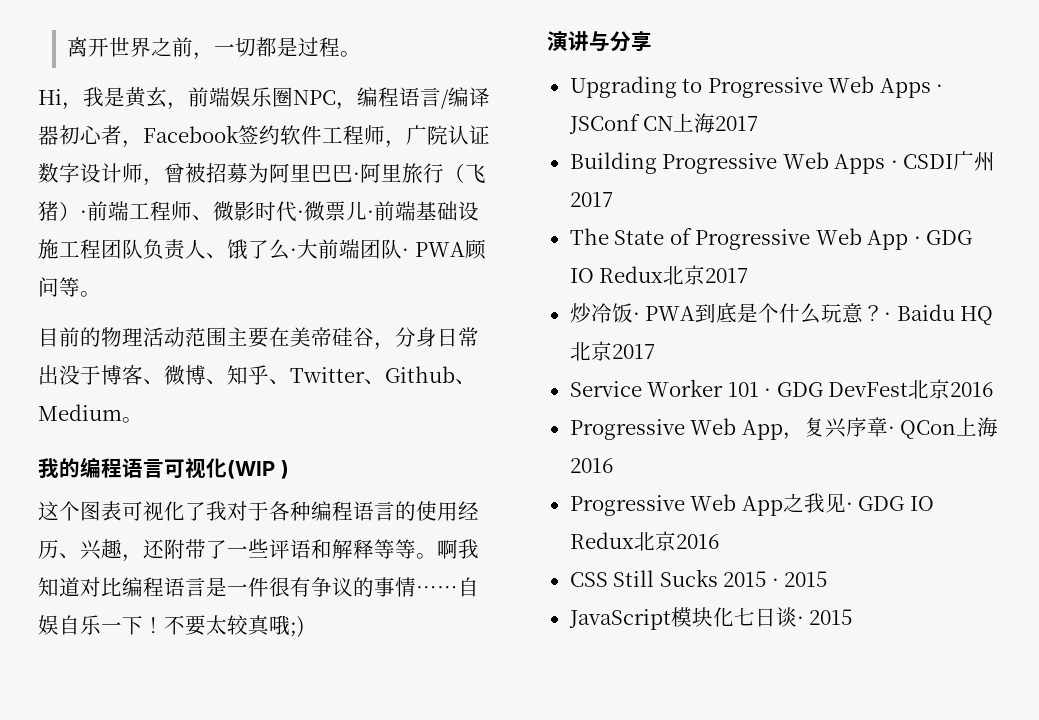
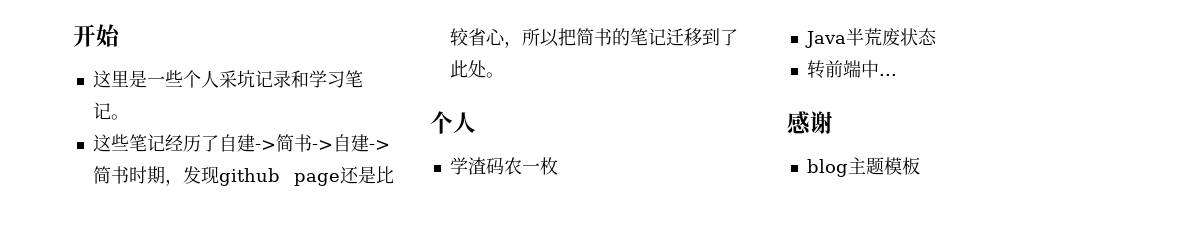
- 离开世界之前，一切都是过程。
- Hi，我是黄玄，前端娱乐圈NPC，编程语言/编译器初心者，Facebook签约软件工程师，广院认证数字设计师，曾被招募为阿里巴巴·阿里旅行（飞猪）·前端工程师、微影时代·微票儿·前端基础设施工程团队负责人、饿了么·大前端团队· PWA顾问等。
- 目前的物理活动范围主要在美帝硅谷，分身日常出没于博客、微博、知乎、Twitter、Github、Medium。
- 我的编程语言可视化(WIP )
- 这个图表可视化了我对于各种编程语言的使用经历、兴趣，还附带了一些评语和解释等等。啊我知道对比编程语言是一件很有争议的事情……自娱自乐一下！不要太较真哦;)
- 演讲与分享
- Upgrading to Progressive Web Apps · JSConf CN上海2017
- Building Progressive Web Apps · CSDI广州2017
- The State of Progressive Web App · GDG IO Redux北京2017
- 炒冷饭· PWA到底是个什么玩意？· Baidu HQ北京2017
- Service Worker 101 · GDG DevFest北京2016
- Progressive Web App，复兴序章· QCon上海2016
- Progressive Web App之我见· GDG IO Redux北京2016
- CSS Still Sucks 2015 · 2015
- JavaScript模块化七日谈· 2015
+ 开始
+ 这里是一些个人采坑记录和学习笔记。
+ 这些笔记经历了自建->简书->自建->简书时期，发现github page还是比较省心，所以把简书的笔记迁移到了此处。
+ 个人
+ 学渣码农一枚
+ Java半荒废状态
+ 转前端中...
+ 感谢
+ blog主题模板

